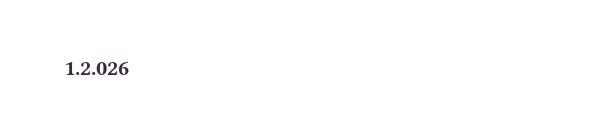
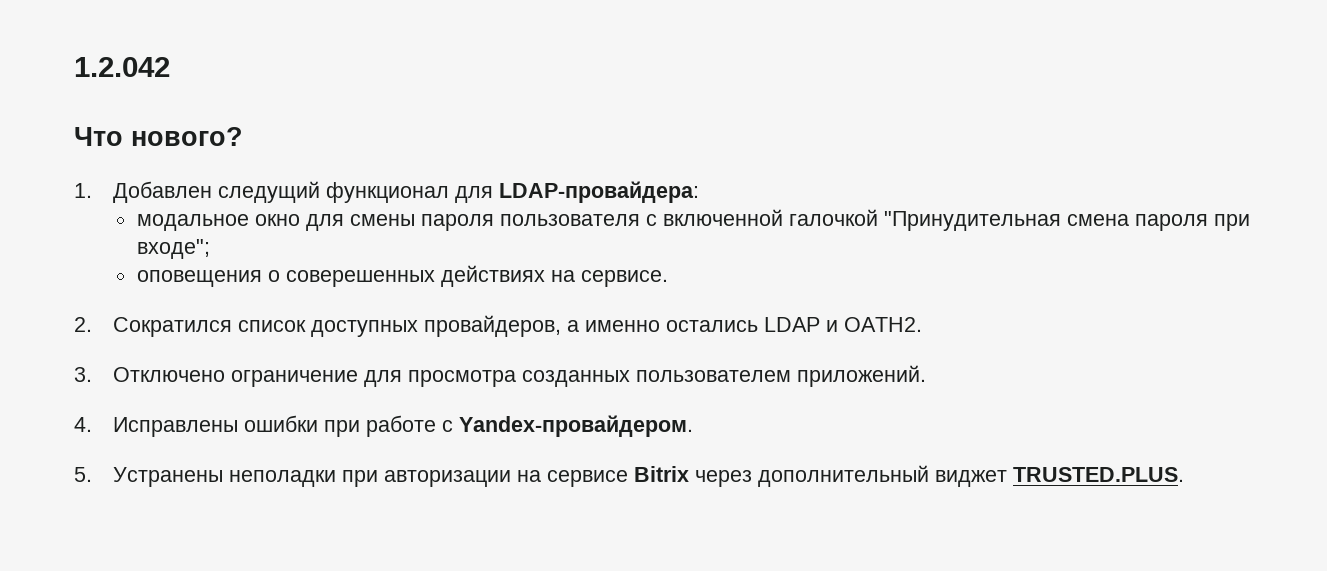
- 1.2.026
+ 1.2.042
+ Что нового?
+ 1. Добавлен следущий функционал для LDAP-провайдера:
+ модальное окно для смены пароля пользователя с включенной галочкой "Принудительная смена пароля при входе";
+ оповещения о соверешенных действиях на сервисе.
+ 2. Сократился список доступных провайдеров, а именно остались LDAP и OATH2.
+ 3. Отключено ограничение для просмотра созданных пользователем приложений.
+ 4. Исправлены ошибки при работе с Yandex-провайдером.
+ 5. Устранены неполадки при авторизации на сервисе Bitrix через дополнительный виджет TRUSTED.PLUS.

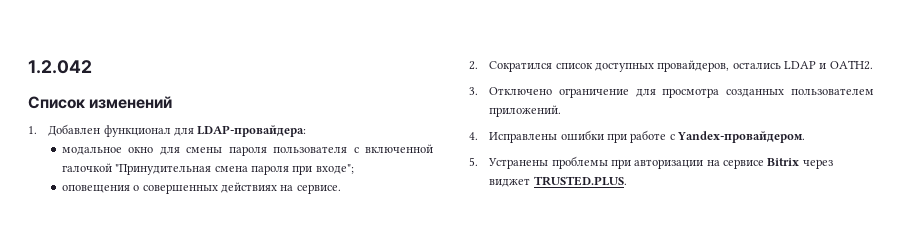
- Что нового?
+ Список изменений
- 1. Добавлен следущий функционал для LDAP-провайдера:
+ 1. Добавлен функционал для LDAP-провайдера:
- оповещения о соверешенных действиях на сервисе.
+ оповещения о совершенных действиях на сервисе.
- 2. Сократился список доступных провайдеров, а именно остались LDAP и OATH2.
+ 2. Сократился список доступных провайдеров, остались LDAP и OATH2.
- 5. Устранены неполадки при авторизации на сервисе Bitrix через дополнительный виджет TRUSTED.PLUS.
+ 5. Устранены проблемы при авторизации на сервисе Bitrix через виджет TRUSTED.PLUS.

